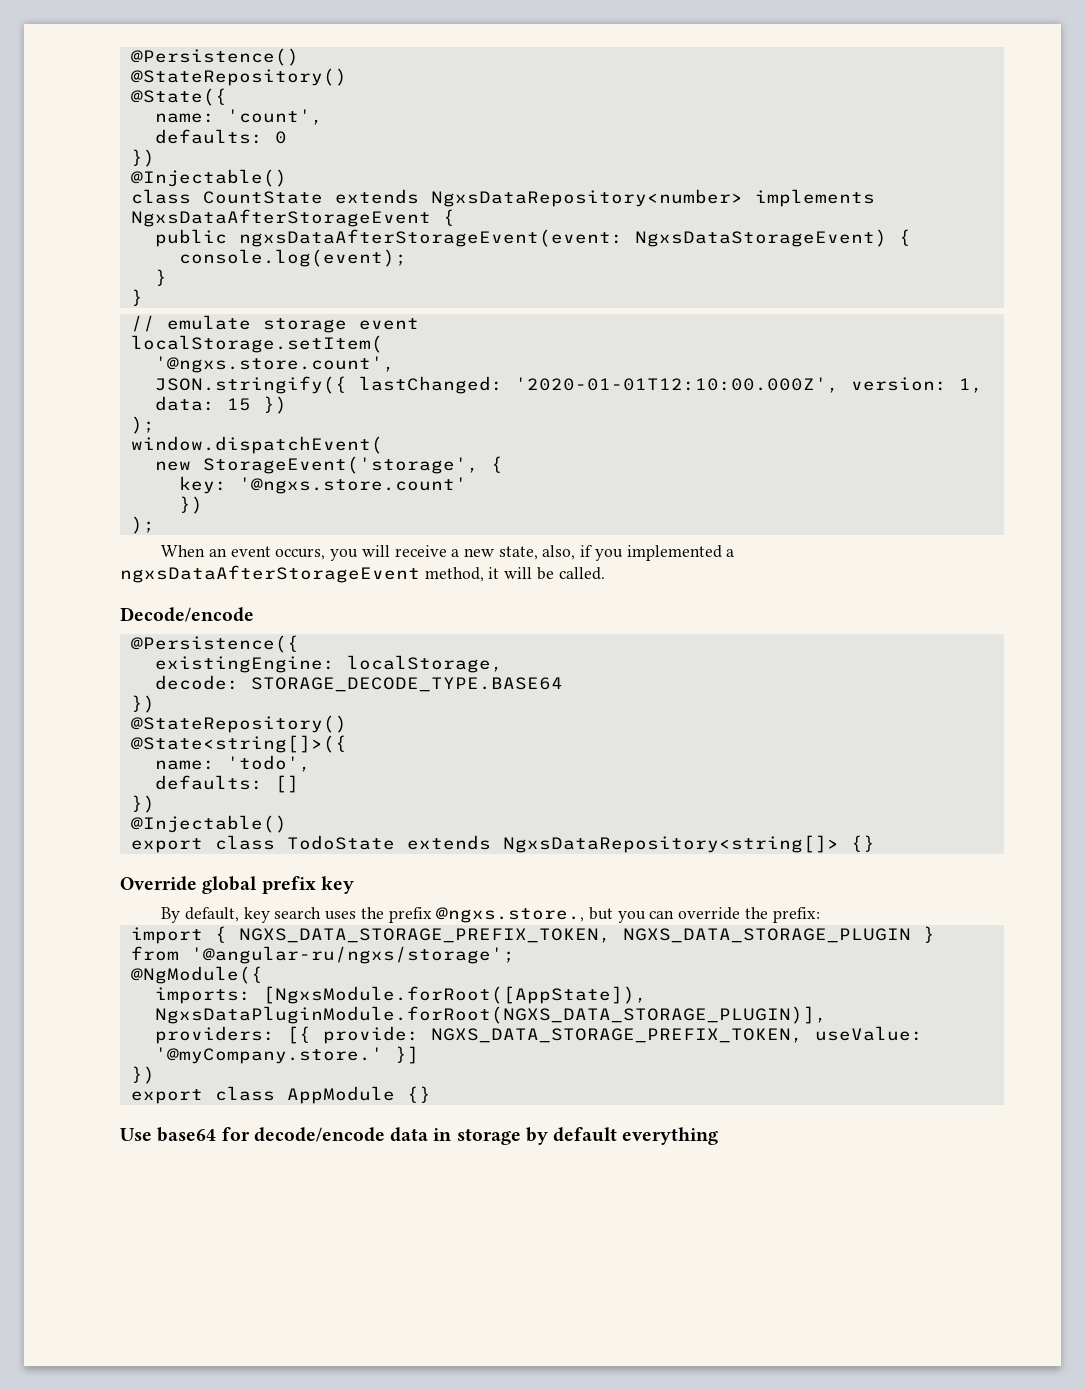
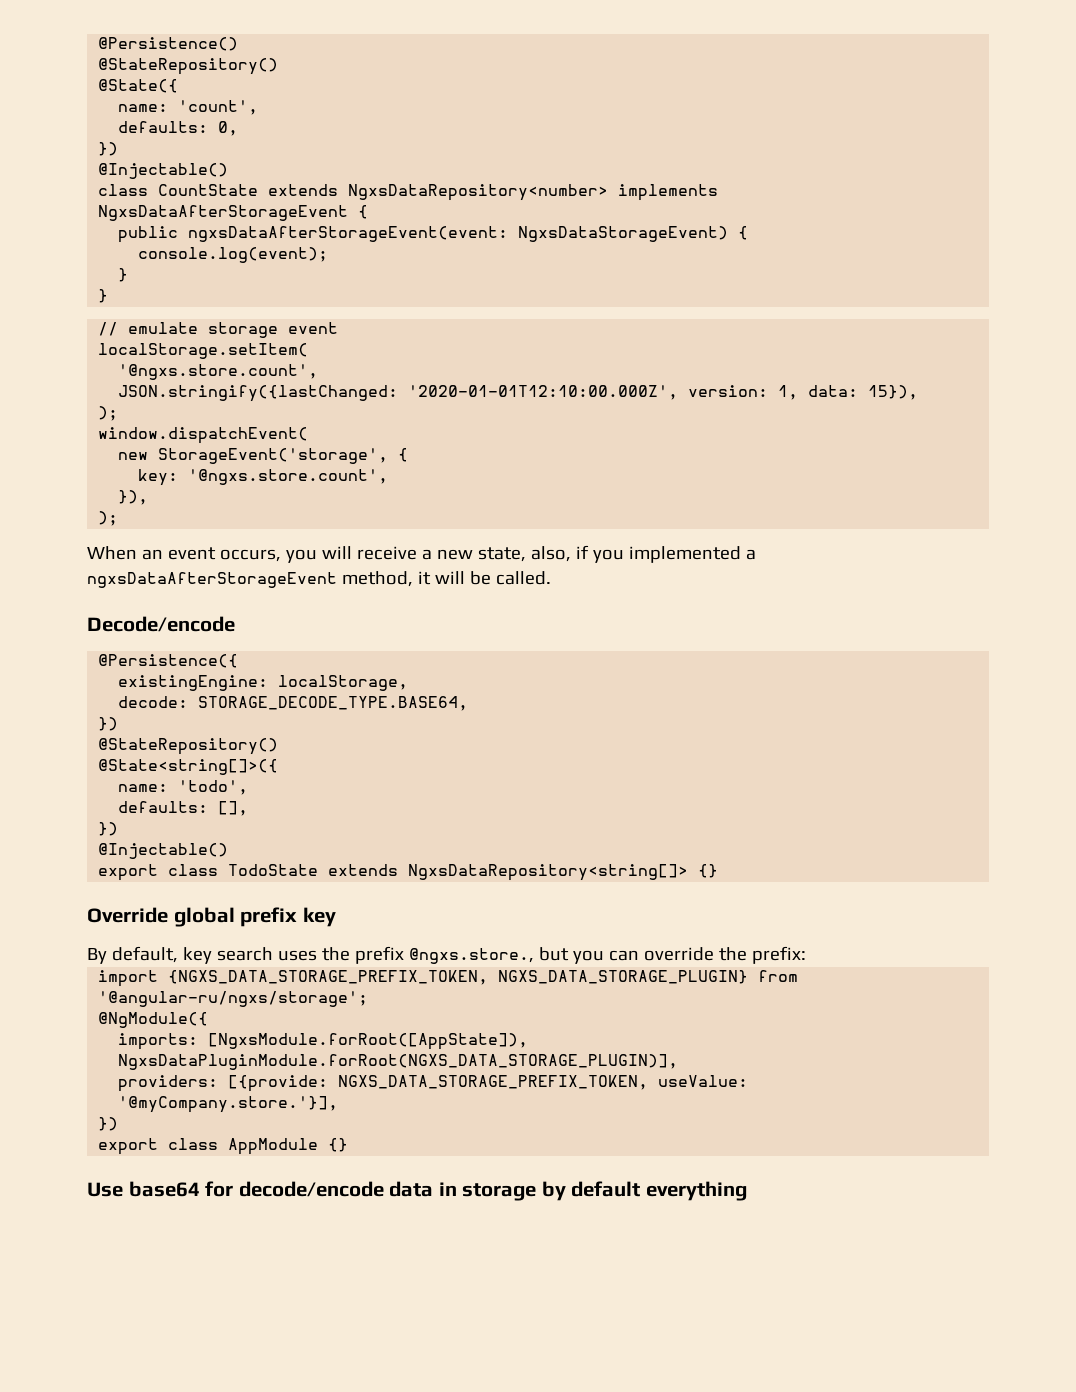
- defaults: 0
+ defaults: 0,
- JSON.stringify({ lastChanged: '2020-01-01T12:10:00.000Z', version: 1, data: 15 })
+ JSON.stringify({lastChanged: '2020-01-01T12:10:00.000Z', version: 1, data: 15}),
- key: '@ngxs.store.count'
- })
+ key: '@ngxs.store.count',
+ }),
- decode: STORAGE_DECODE_TYPE.BASE64
+ decode: STORAGE_DECODE_TYPE.BASE64,
- defaults: []
+ defaults: [],
- import { NGXS_DATA_STORAGE_PREFIX_TOKEN, NGXS_DATA_STORAGE_PLUGIN } from '@angular-ru/ngxs/storage';
+ import {NGXS_DATA_STORAGE_PREFIX_TOKEN, NGXS_DATA_STORAGE_PLUGIN} from '@angular-ru/ngxs/storage';
- providers: [{ provide: NGXS_DATA_STORAGE_PREFIX_TOKEN, useValue: '@myCompany.store.' }]
+ providers: [{provide: NGXS_DATA_STORAGE_PREFIX_TOKEN, useValue: '@myCompany.store.'}],

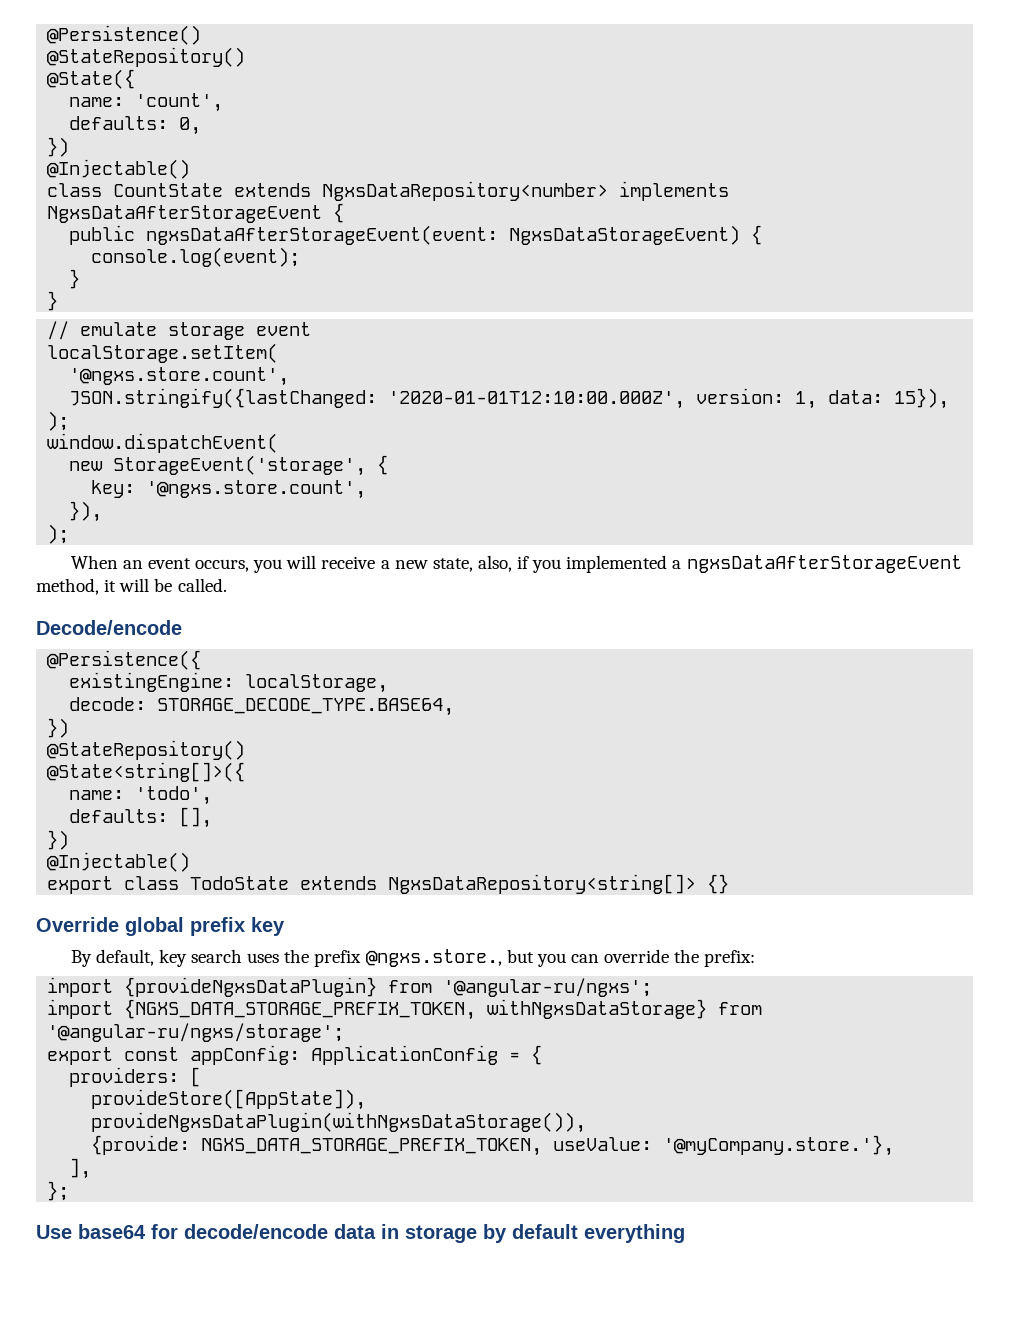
+ import {provideNgxsDataPlugin} from '@angular-ru/ngxs';
- import {NGXS_DATA_STORAGE_PREFIX_TOKEN, NGXS_DATA_STORAGE_PLUGIN} from '@angular-ru/ngxs/storage';
+ import {NGXS_DATA_STORAGE_PREFIX_TOKEN, withNgxsDataStorage} from '@angular-ru/ngxs/storage';
- @NgModule({
- imports: [NgxsModule.forRoot([AppState]), NgxsDataPluginModule.forRoot(NGXS_DATA_STORAGE_PLUGIN)],
- providers: [{provide: NGXS_DATA_STORAGE_PREFIX_TOKEN, useValue: '@myCompany.store.'}],
- })
- export class AppModule {}
+ export const appConfig: ApplicationConfig = {
+ providers: [
+ provideStore([AppState]),
+ provideNgxsDataPlugin(withNgxsDataStorage()),
+ {provide: NGXS_DATA_STORAGE_PREFIX_TOKEN, useValue: '@myCompany.store.'},
+ ],
+ };

